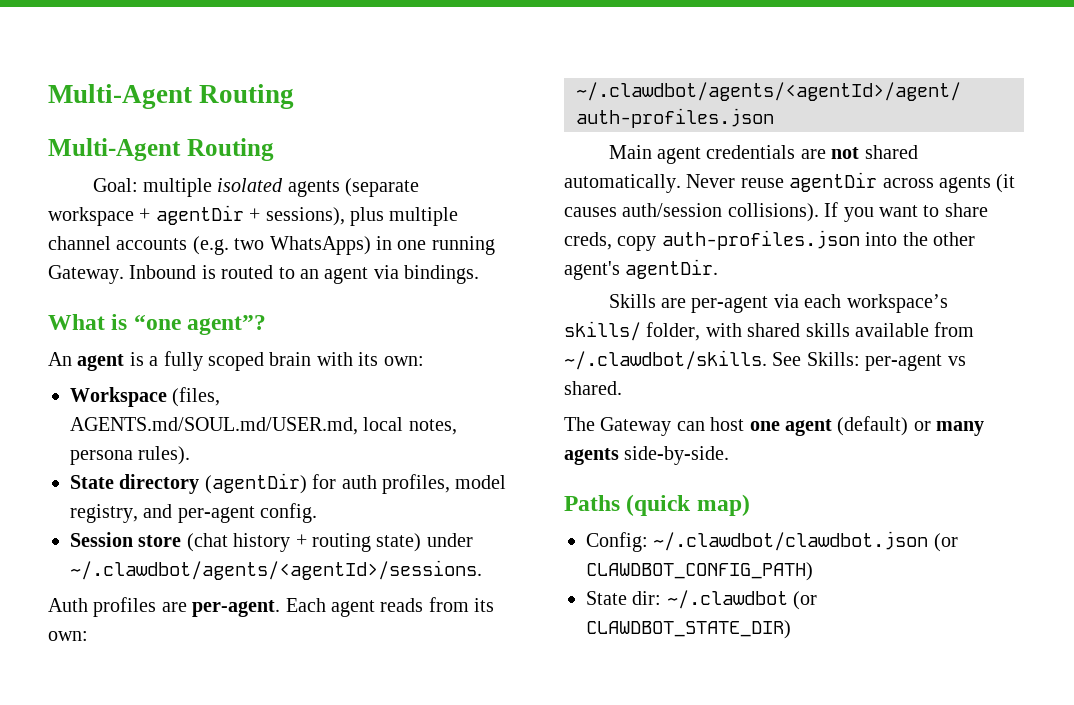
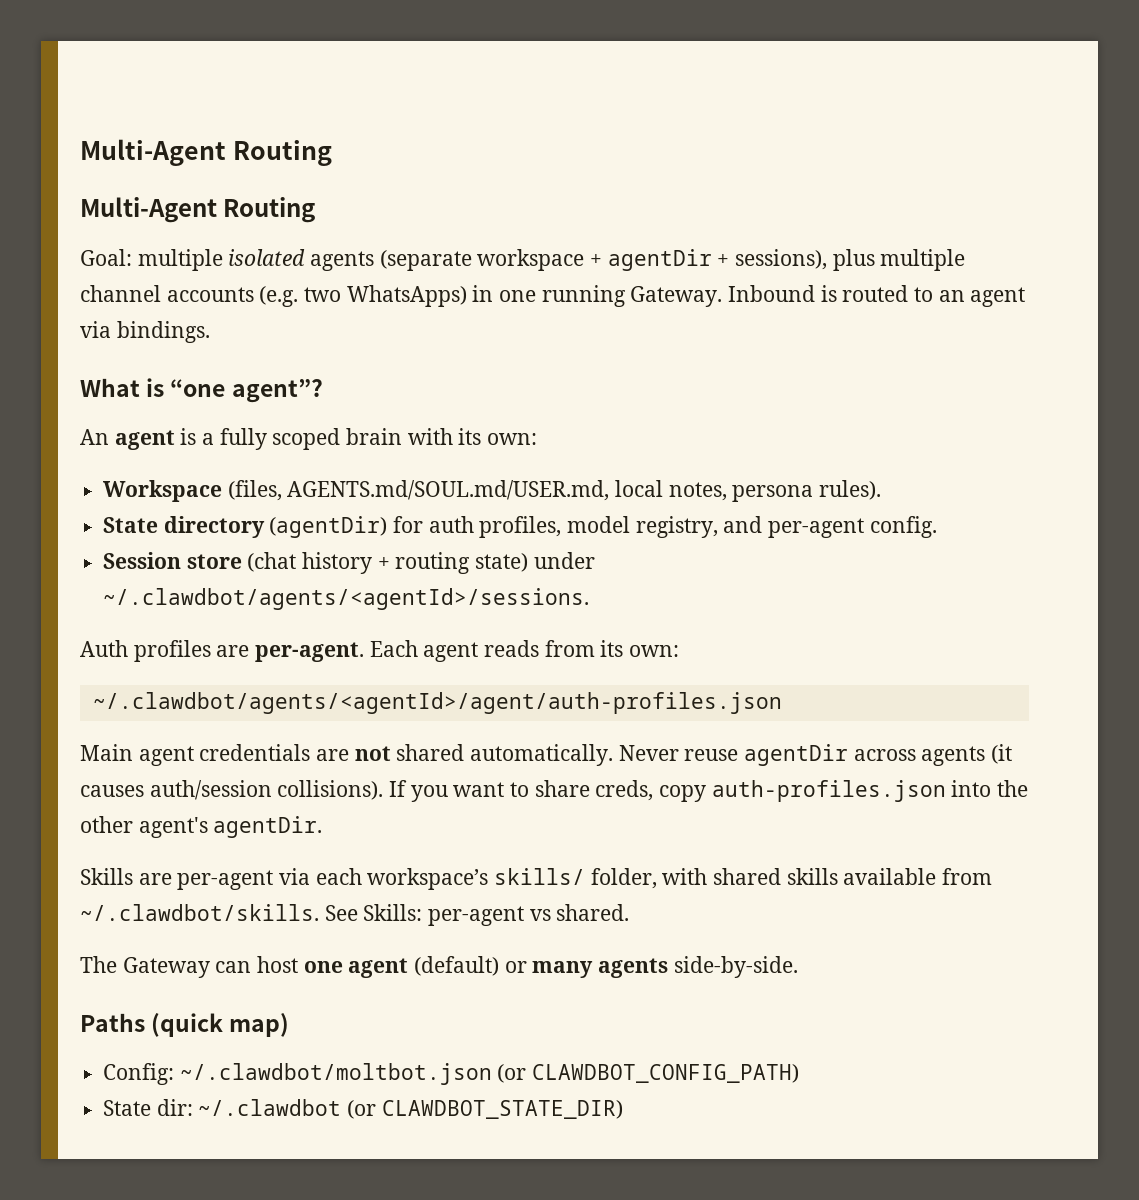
- Config: ~/.clawdbot/clawdbot.json (or CLAWDBOT_CONFIG_PATH)
+ Config: ~/.clawdbot/moltbot.json (or CLAWDBOT_CONFIG_PATH)

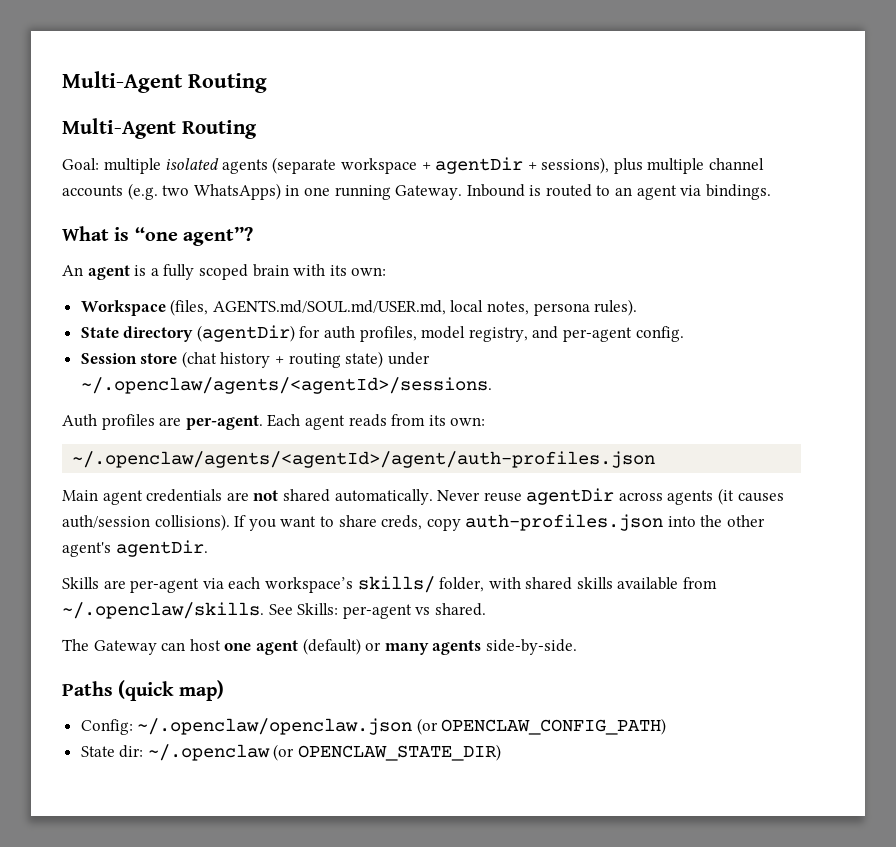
- Session store (chat history + routing state) under ~/.clawdbot/agents/<agentId>/sessions.
+ Session store (chat history + routing state) under ~/.openclaw/agents/<agentId>/sessions.
- ~/.clawdbot/agents/<agentId>/agent/auth-profiles.json
+ ~/.openclaw/agents/<agentId>/agent/auth-profiles.json
- Skills are per-agent via each workspace’s skills/ folder, with shared skills available from ~/.clawdbot/skills. See Skills: per-agent vs shared.
+ Skills are per-agent via each workspace’s skills/ folder, with shared skills available from ~/.openclaw/skills. See Skills: per-agent vs shared.
- Config: ~/.clawdbot/moltbot.json (or CLAWDBOT_CONFIG_PATH)
+ Config: ~/.openclaw/openclaw.json (or OPENCLAW_CONFIG_PATH)
- State dir: ~/.clawdbot (or CLAWDBOT_STATE_DIR)
+ State dir: ~/.openclaw (or OPENCLAW_STATE_DIR)

